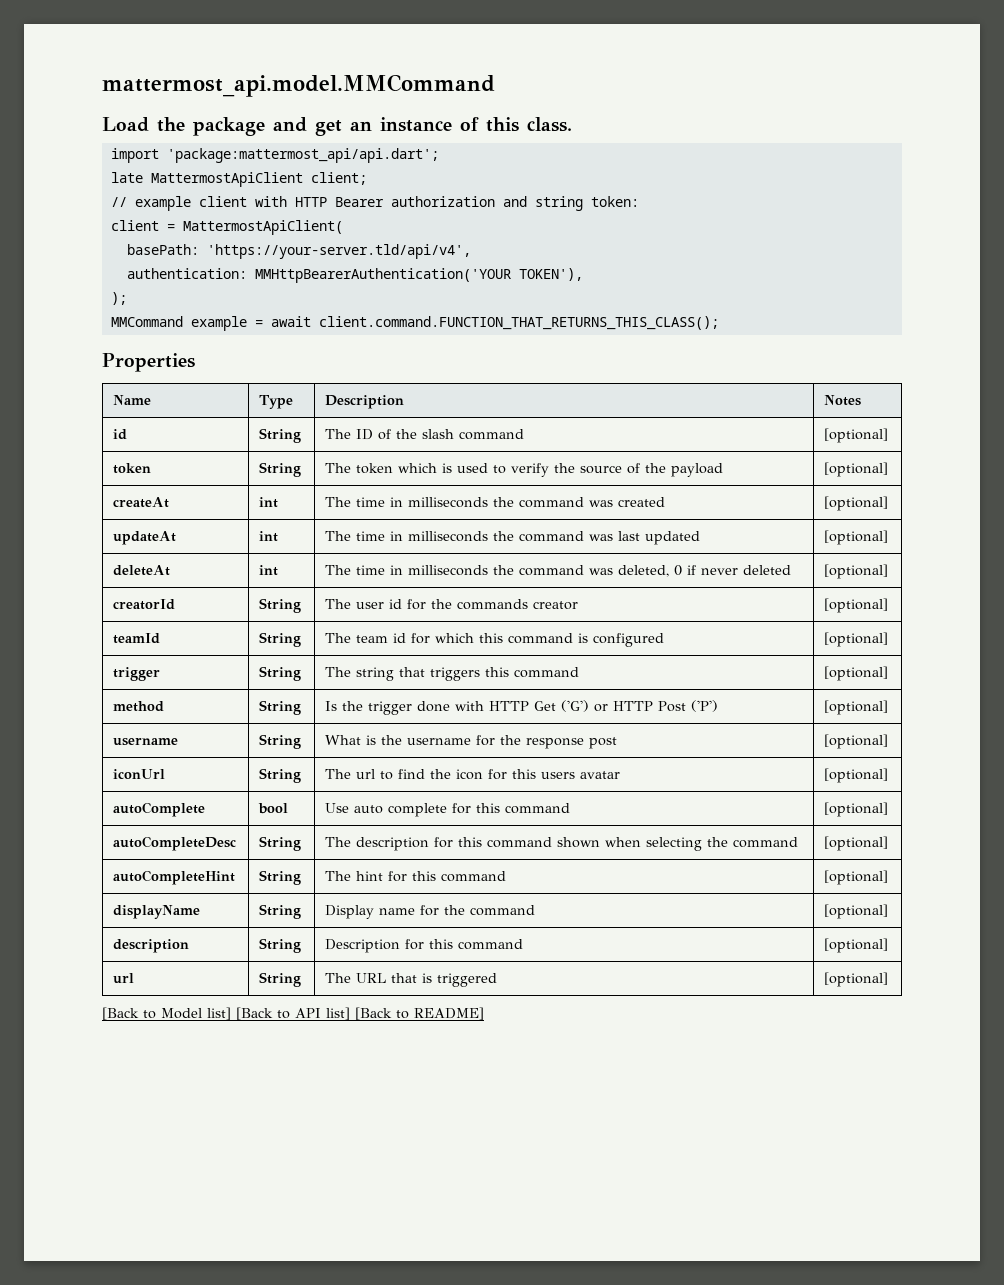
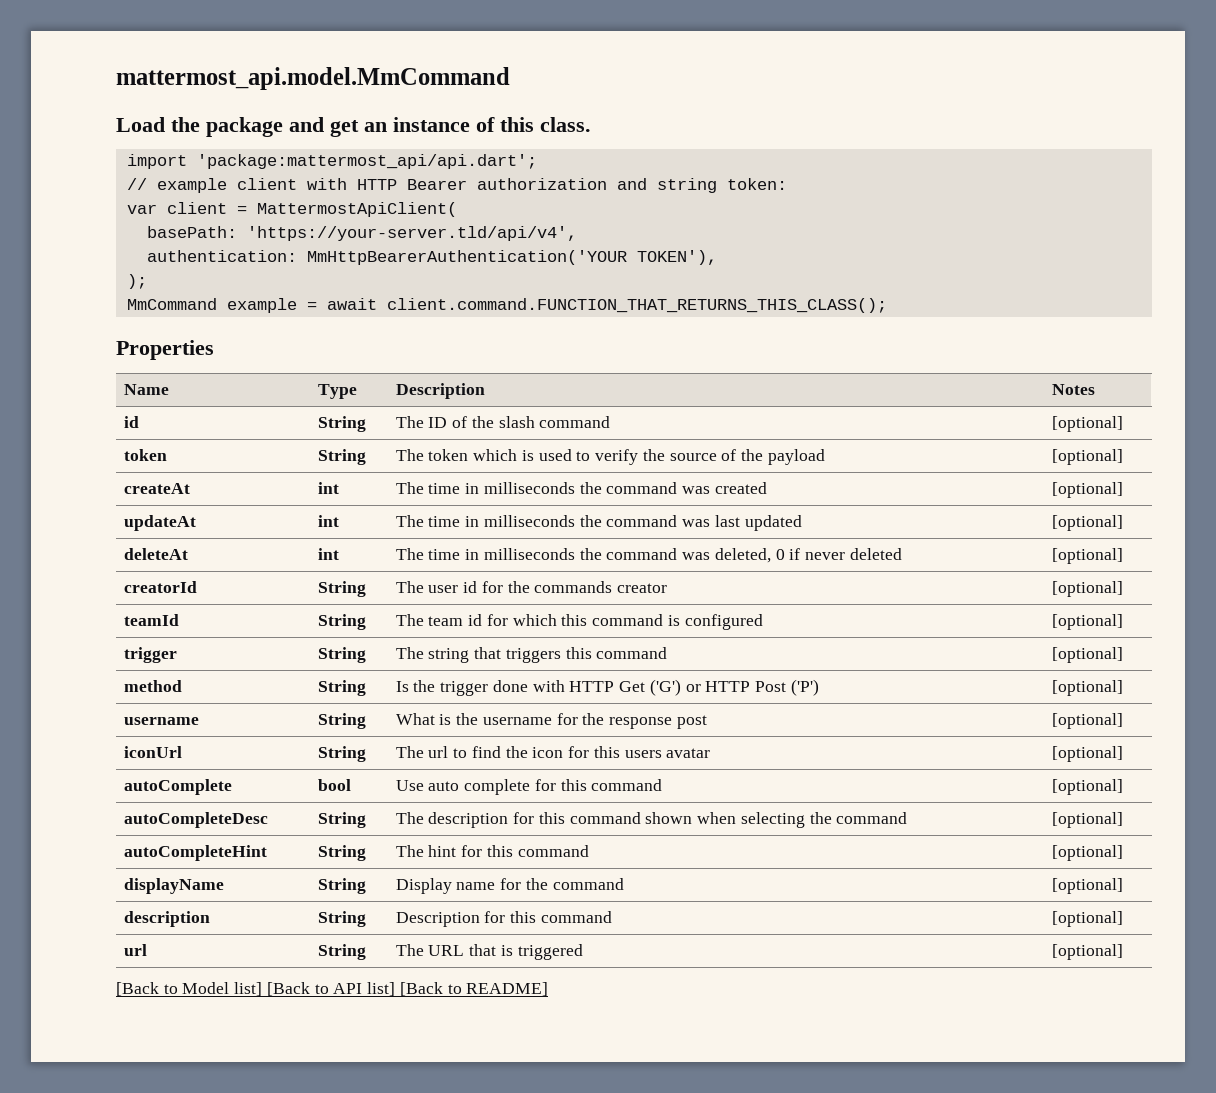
- mattermost_api.model.MMCommand
+ mattermost_api.model.MmCommand
- late MattermostApiClient client;
- client = MattermostApiClient(
+ var client = MattermostApiClient(
- authentication: MMHttpBearerAuthentication('YOUR TOKEN'),
+ authentication: MmHttpBearerAuthentication('YOUR TOKEN'),
- MMCommand example = await client.command.FUNCTION_THAT_RETURNS_THIS_CLASS();
+ MmCommand example = await client.command.FUNCTION_THAT_RETURNS_THIS_CLASS();

